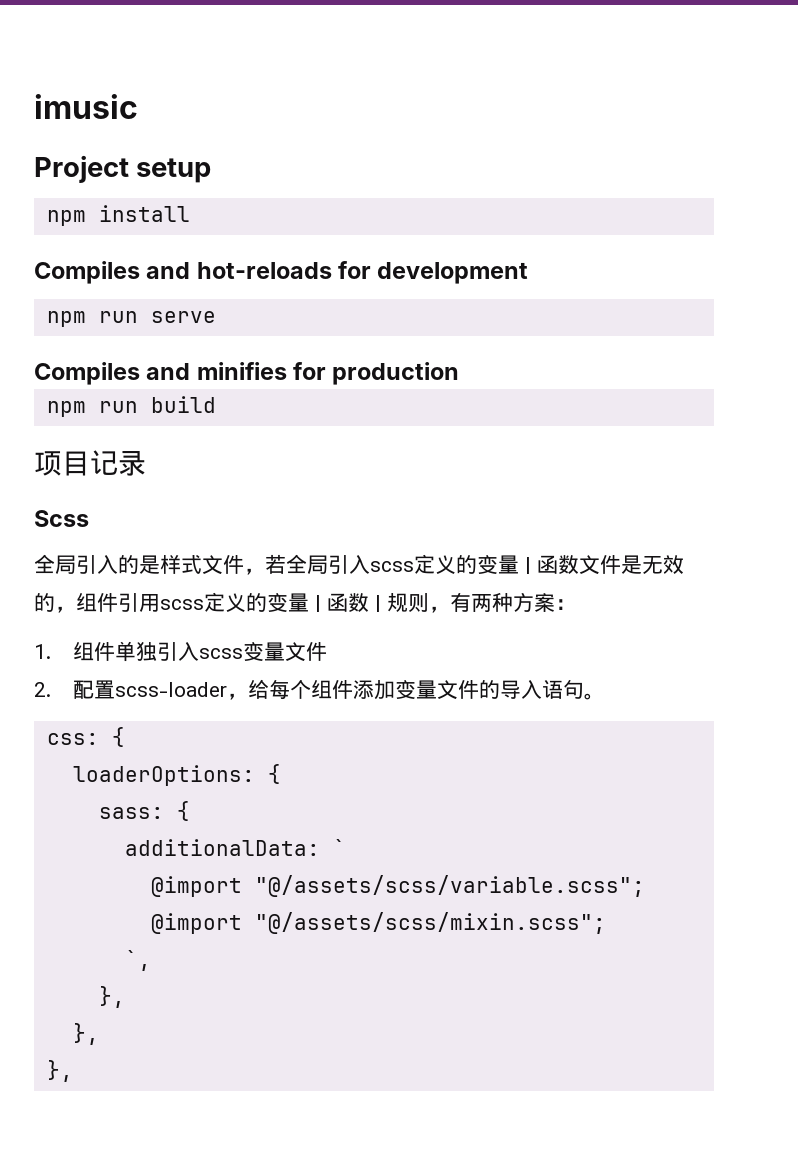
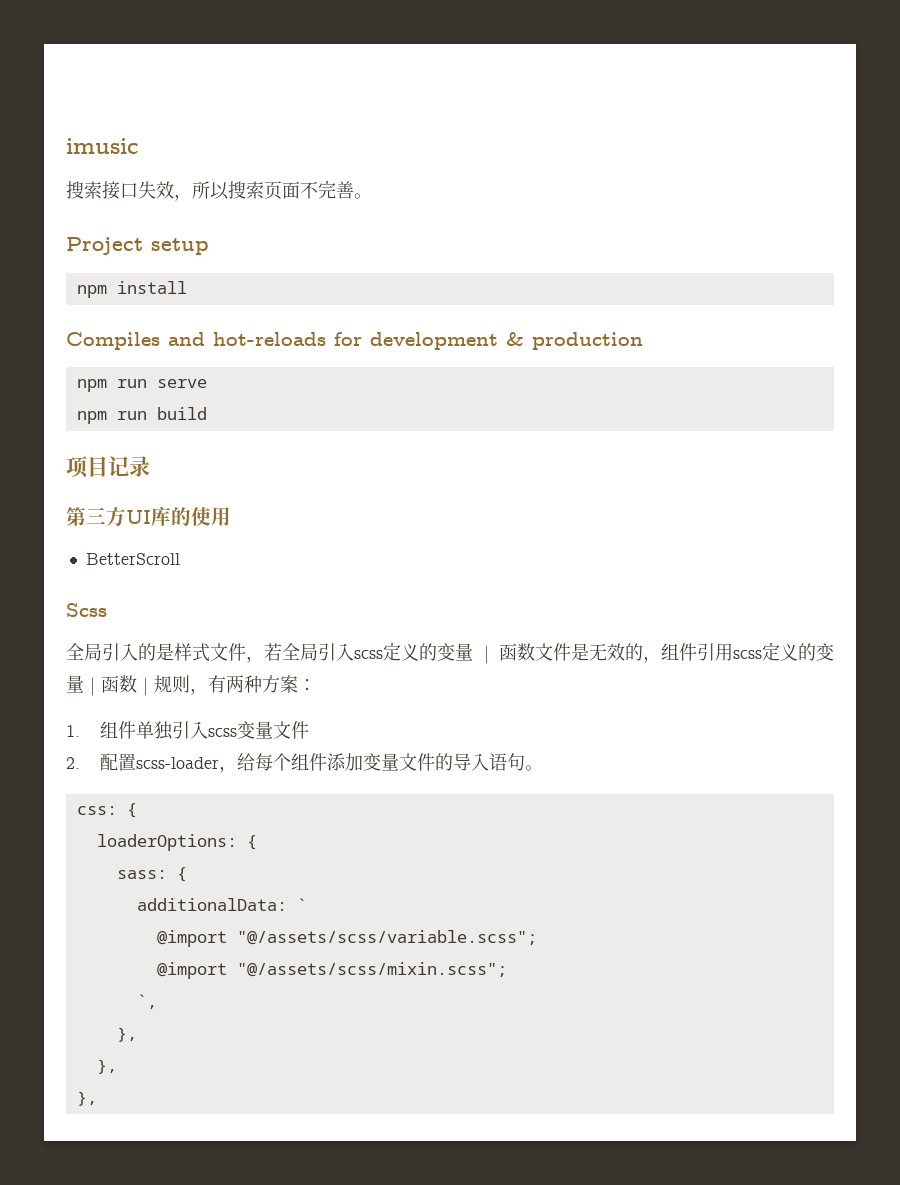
+ 搜索接口失效，所以搜索页面不完善。
- Compiles and hot-reloads for development
+ Compiles and hot-reloads for development & production
- Compiles and minifies for production
+ 第三方UI库的使用
+ BetterScroll

